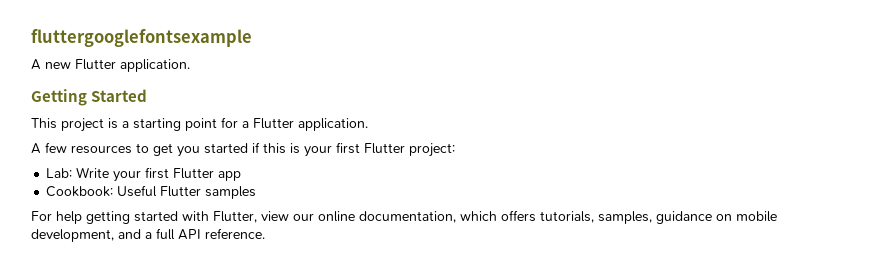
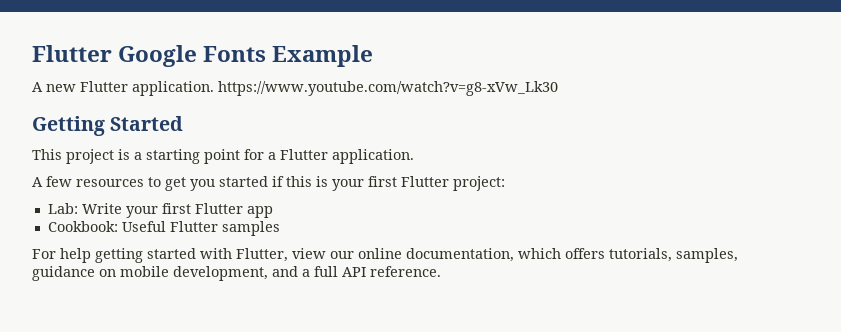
- fluttergooglefontsexample
+ Flutter Google Fonts Example
- A new Flutter application.
+ A new Flutter application. https://www.youtube.com/watch?v=g8-xVw_Lk30

